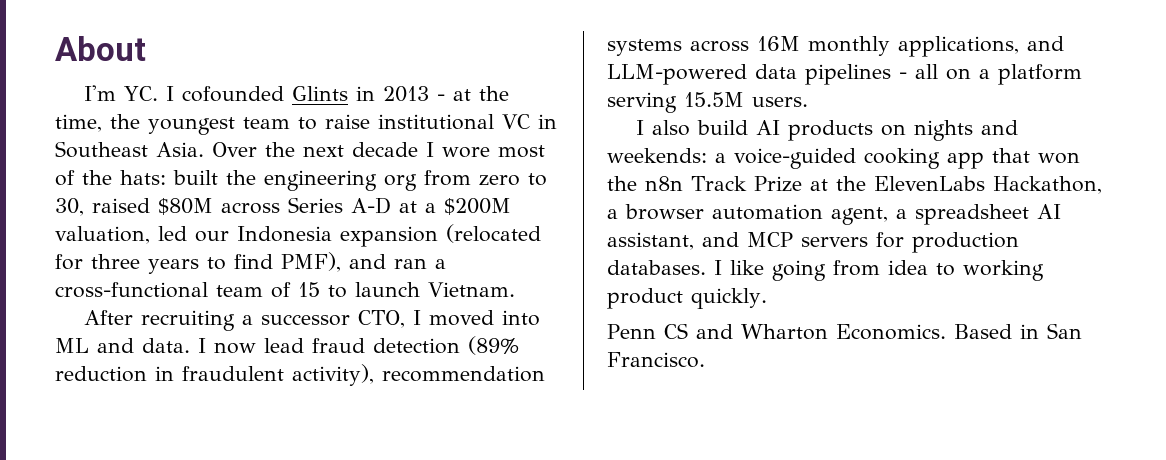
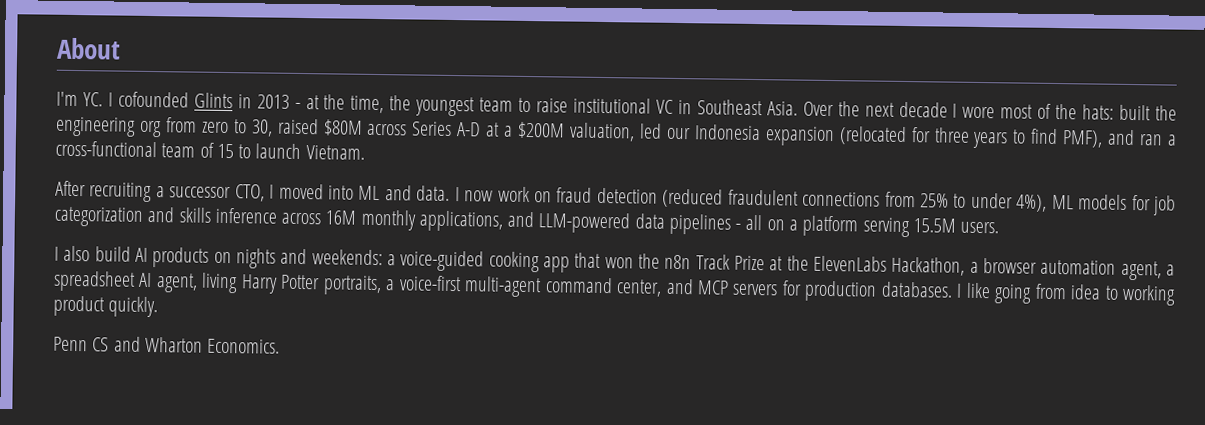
- I now lead fraud detection (89% reduction in fraudulent activity), recommendation systems across 16M monthly applications, and LLM-powered data pipelines - all on a platform serving 15.5M users.
+ I now work on fraud detection (reduced fraudulent connections from 25% to under 4%), ML models for job categorization and skills inference across 16M monthly applications, and LLM-powered data pipelines - all on a platform serving 15.5M users.
- I also build AI products on nights and weekends: a voice-guided cooking app that won the n8n Track Prize at the ElevenLabs Hackathon, a browser automation agent, a spreadsheet AI assistant, and MCP servers for production databases.
+ I also build AI products on nights and weekends: a voice-guided cooking app that won the n8n Track Prize at the ElevenLabs Hackathon, a browser automation agent, a spreadsheet AI agent, living Harry Potter portraits, a voice-first multi-agent command center, and MCP servers for production databases.
- Based in San Francisco.

